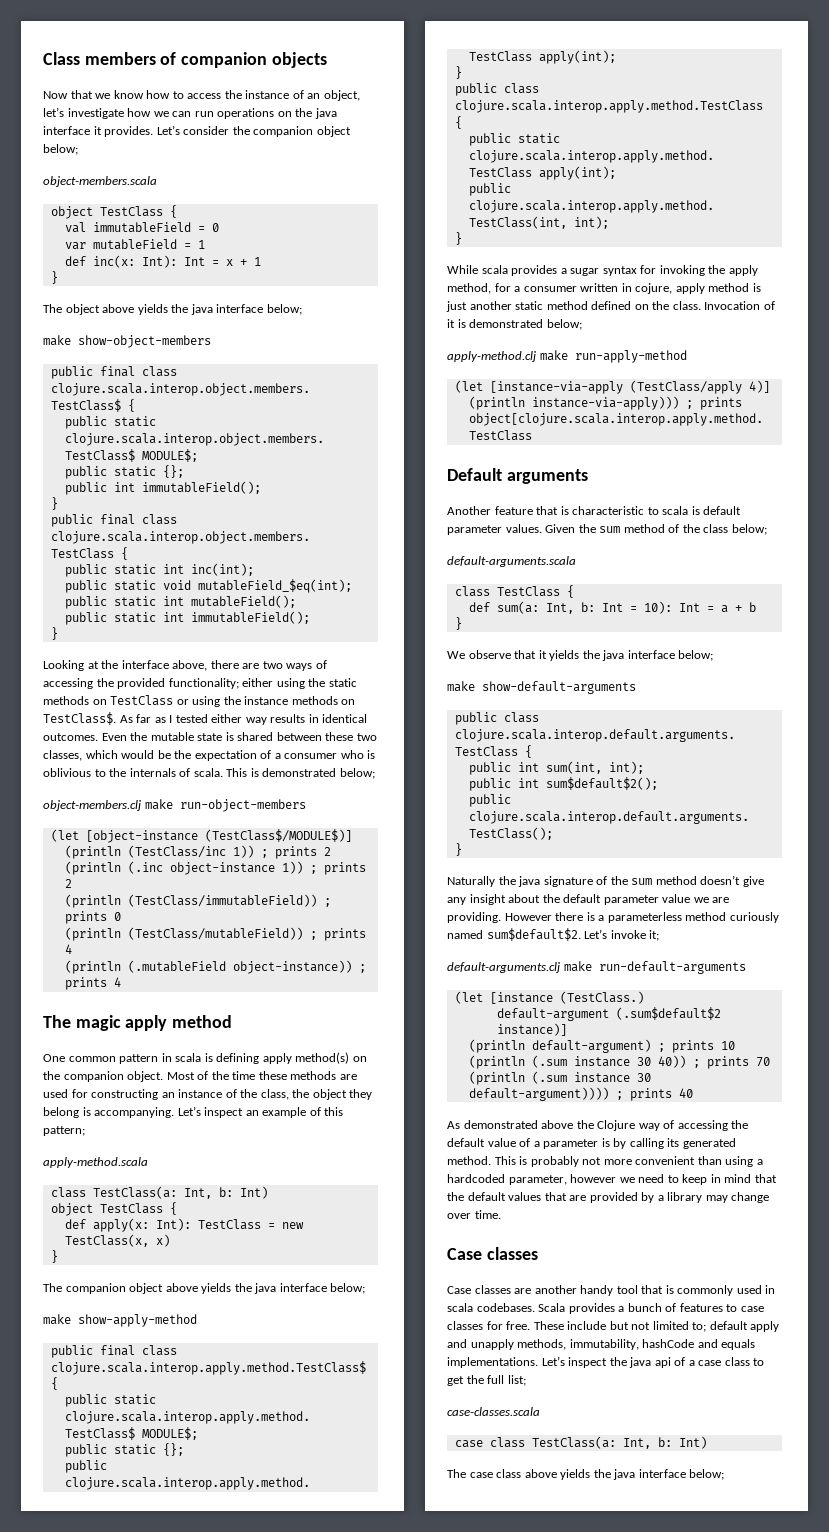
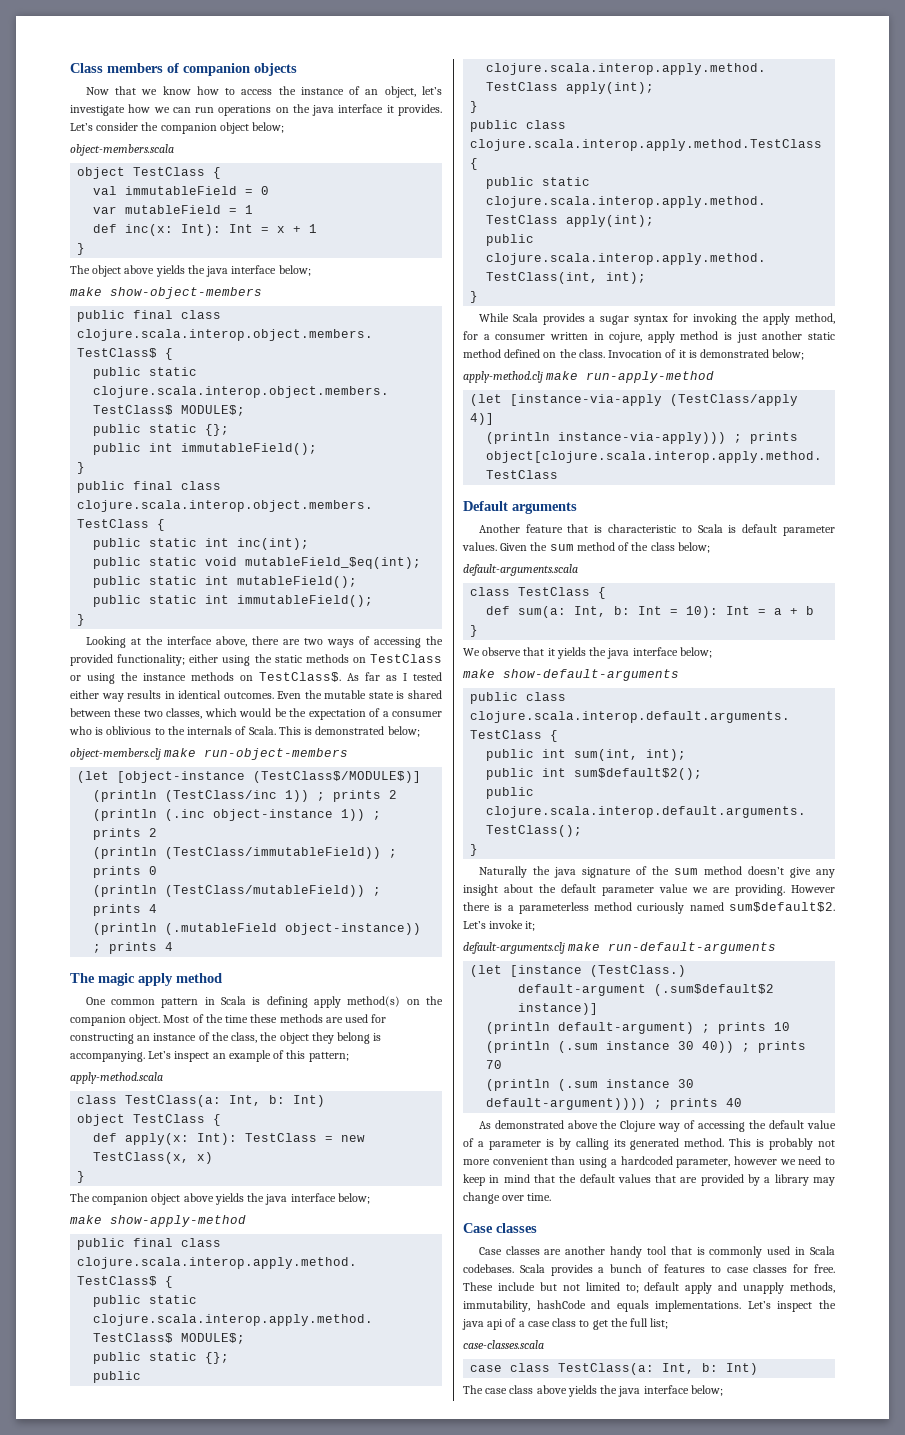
- Even the mutable state is shared between these two classes, which would be the expectation of a consumer who is oblivious to the internals of scala.
+ Even the mutable state is shared between these two classes, which would be the expectation of a consumer who is oblivious to the internals of Scala.
- One common pattern in scala is defining apply method(s) on the companion object.
+ One common pattern in Scala is defining apply method(s) on the companion object.
- While scala provides a sugar syntax for invoking the apply method, for a consumer written in cojure, apply method is just another static method defined on the class.
+ While Scala provides a sugar syntax for invoking the apply method, for a consumer written in cojure, apply method is just another static method defined on the class.
- Another feature that is characteristic to scala is default parameter values.
+ Another feature that is characteristic to Scala is default parameter values.
- Case classes are another handy tool that is commonly used in scala codebases.
+ Case classes are another handy tool that is commonly used in Scala codebases.

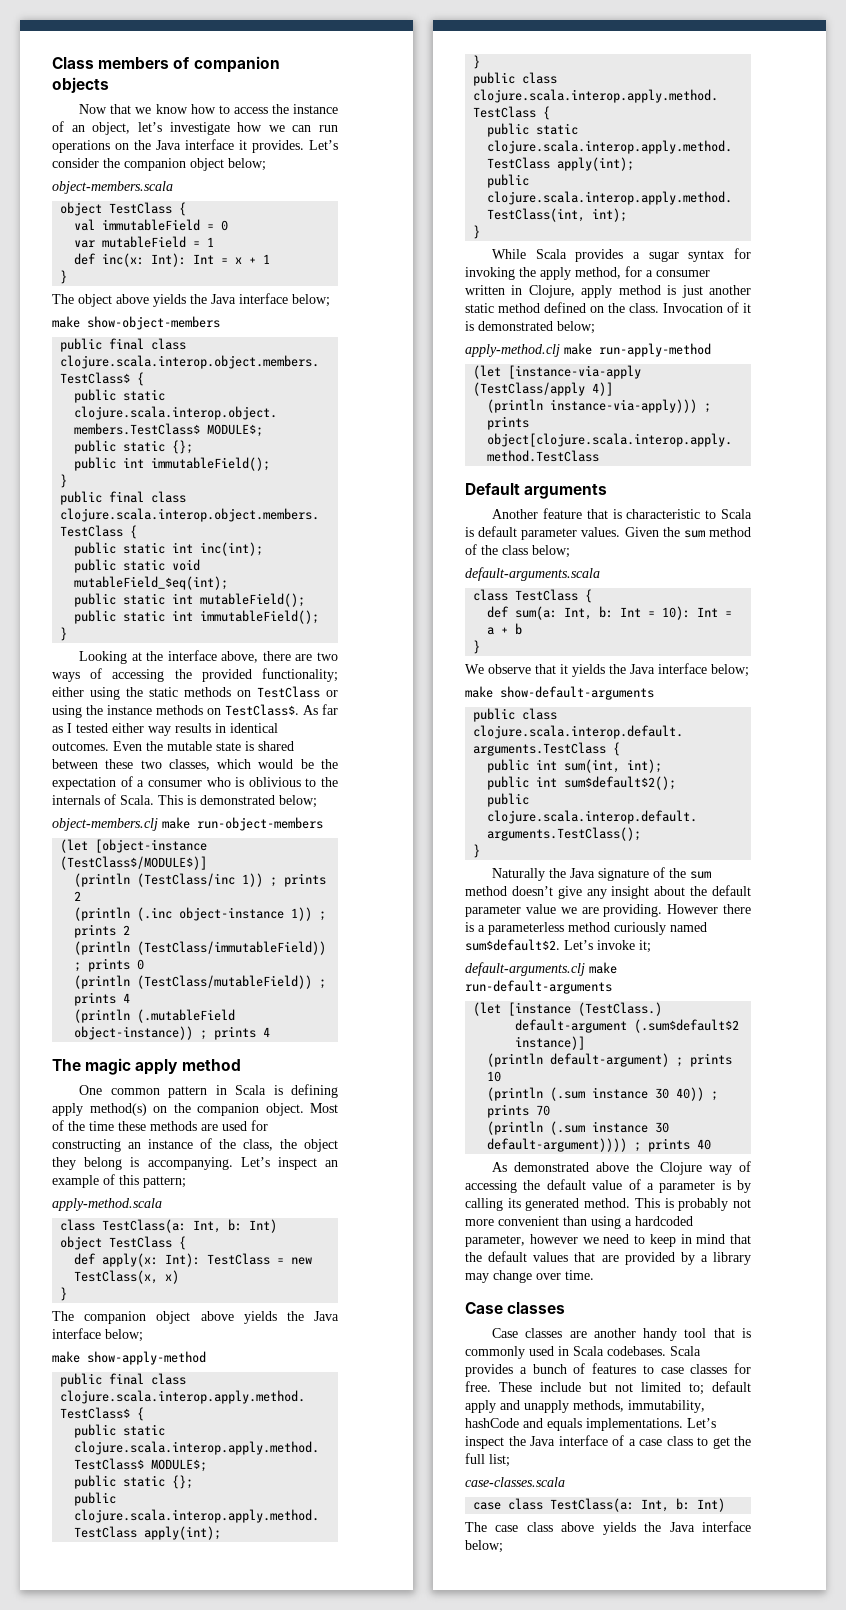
- Now that we know how to access the instance of an object, let’s investigate how we can run operations on the java interface it provides.
+ Now that we know how to access the instance of an object, let’s investigate how we can run operations on the Java interface it provides.
- The object above yields the java interface below;
+ The object above yields the Java interface below;
- The companion object above yields the java interface below;
+ The companion object above yields the Java interface below;
- While Scala provides a sugar syntax for invoking the apply method, for a consumer written in cojure, apply method is just another static method defined on the class.
+ While Scala provides a sugar syntax for invoking the apply method, for a consumer written in Clojure, apply method is just another static method defined on the class.
- We observe that it yields the java interface below;
+ We observe that it yields the Java interface below;
- Naturally the java signature of the sum method doesn’t give any insight about the default parameter value we are providing.
+ Naturally the Java signature of the sum method doesn’t give any insight about the default parameter value we are providing.
- Let’s inspect the java api of a case class to get the full list;
+ Let’s inspect the Java interface of a case class to get the full list;
- The case class above yields the java interface below;
+ The case class above yields the Java interface below;

